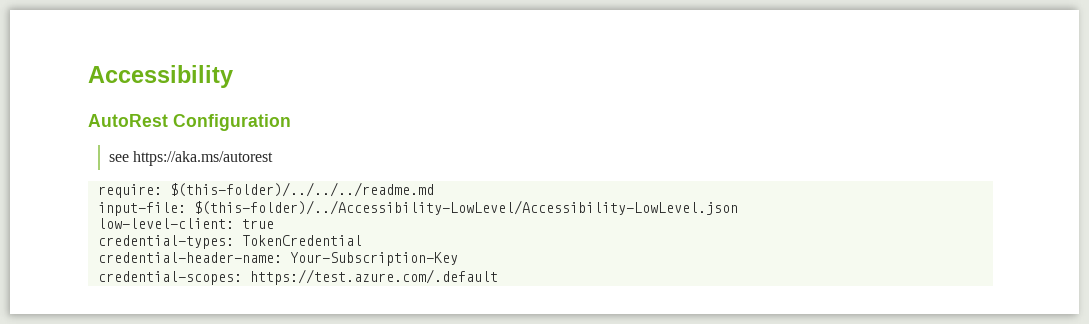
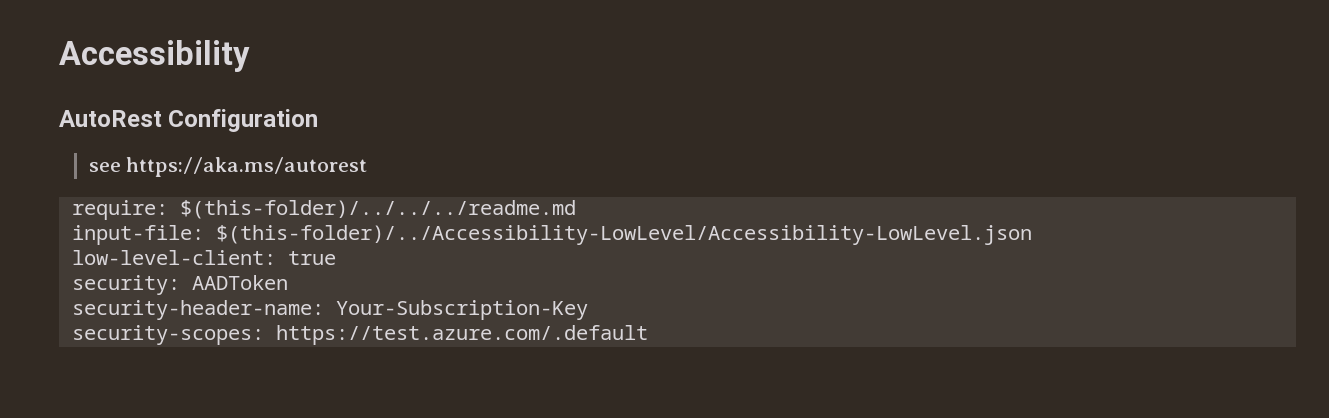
- credential-types: TokenCredential
- credential-header-name: Your-Subscription-Key
+ security: AADToken
+ security-header-name: Your-Subscription-Key
- credential-scopes: https://test.azure.com/.default
+ security-scopes: https://test.azure.com/.default

